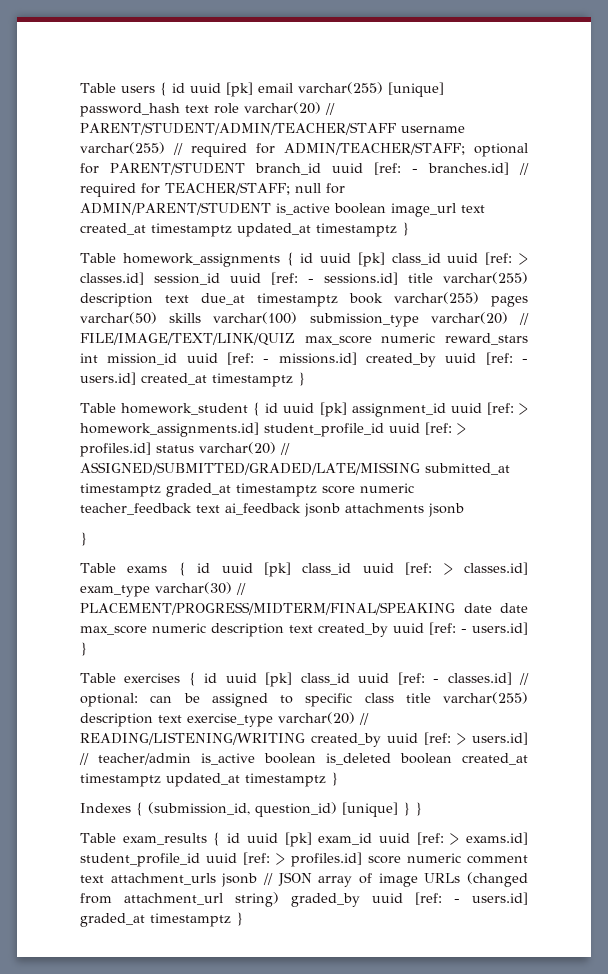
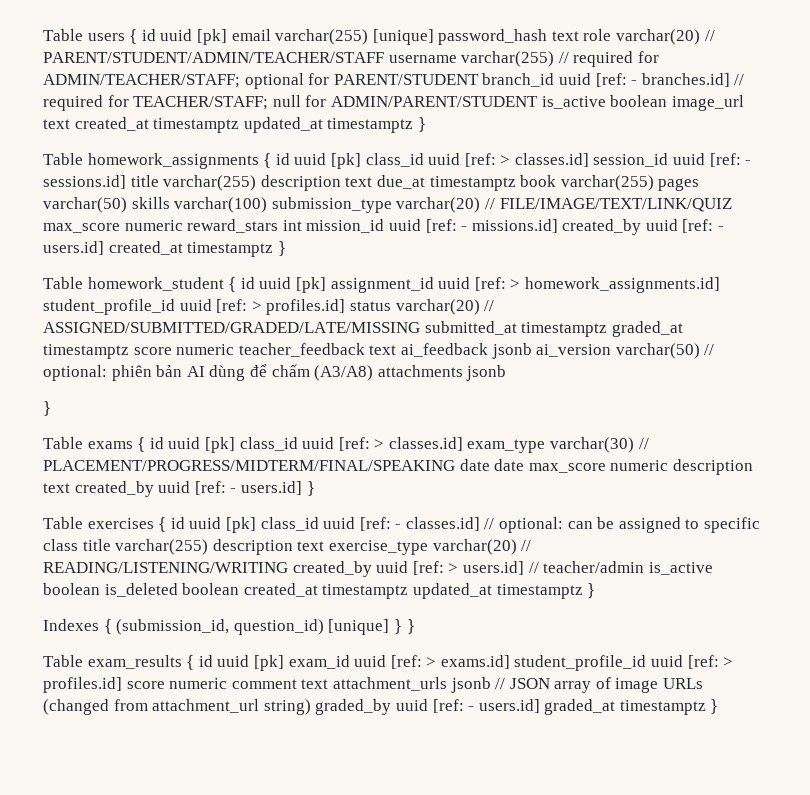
- Table homework_student { id uuid [pk] assignment_id uuid [ref: > homework_assignments.id] student_profile_id uuid [ref: > profiles.id] status varchar(20) // ASSIGNED/SUBMITTED/GRADED/LATE/MISSING submitted_at timestamptz graded_at timestamptz score numeric teacher_feedback text ai_feedback jsonb attachments jsonb
+ Table homework_student { id uuid [pk] assignment_id uuid [ref: > homework_assignments.id] student_profile_id uuid [ref: > profiles.id] status varchar(20) // ASSIGNED/SUBMITTED/GRADED/LATE/MISSING submitted_at timestamptz graded_at timestamptz score numeric teacher_feedback text ai_feedback jsonb ai_version varchar(50) // optional: phiên bản AI dùng để chấm (A3/A8) attachments jsonb

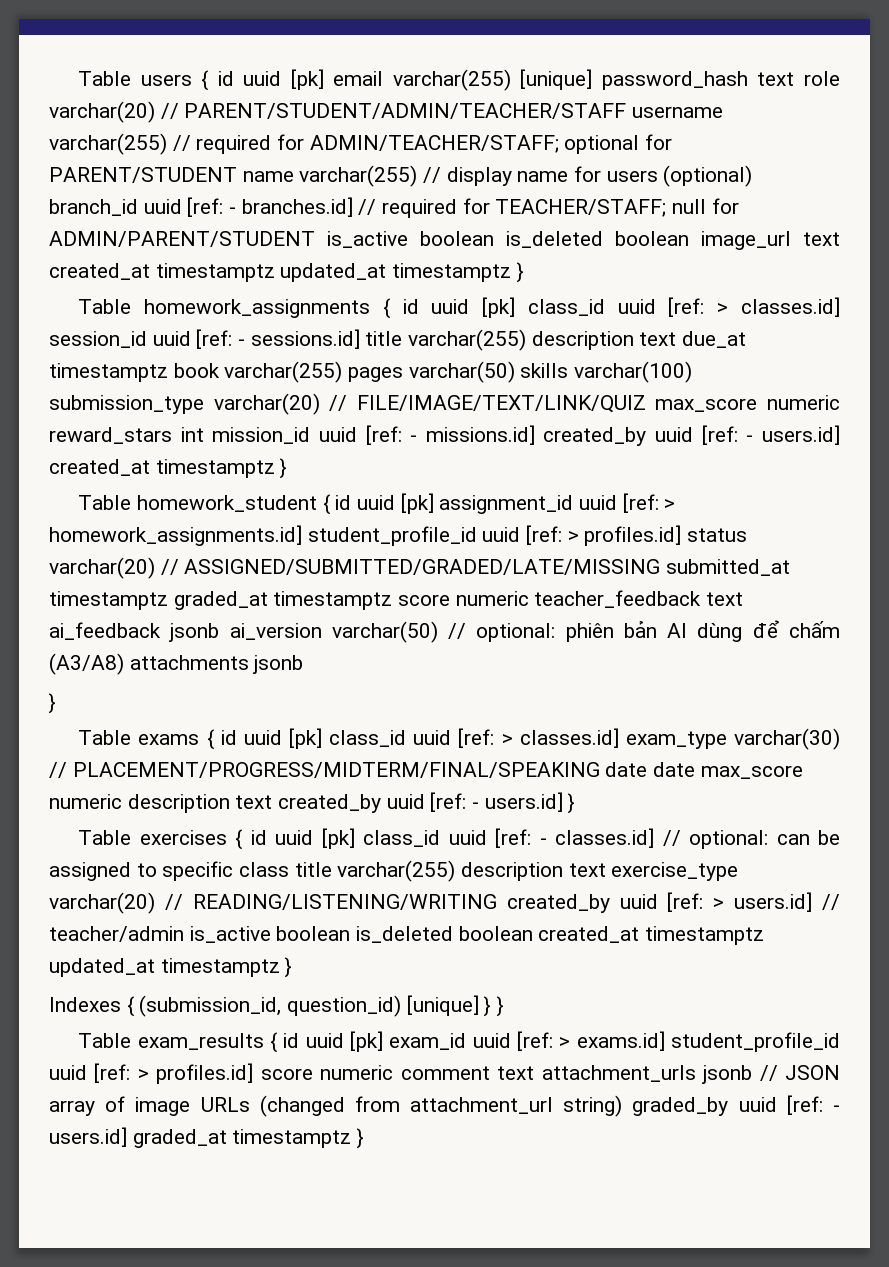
- Table users { id uuid [pk] email varchar(255) [unique] password_hash text role varchar(20) // PARENT/STUDENT/ADMIN/TEACHER/STAFF username varchar(255) // required for ADMIN/TEACHER/STAFF; optional for PARENT/STUDENT branch_id uuid [ref: - branches.id] // required for TEACHER/STAFF; null for ADMIN/PARENT/STUDENT is_active boolean image_url text created_at timestamptz updated_at timestamptz }
+ Table users { id uuid [pk] email varchar(255) [unique] password_hash text role varchar(20) // PARENT/STUDENT/ADMIN/TEACHER/STAFF username varchar(255) // required for ADMIN/TEACHER/STAFF; optional for PARENT/STUDENT name varchar(255) // display name for users (optional) branch_id uuid [ref: - branches.id] // required for TEACHER/STAFF; null for ADMIN/PARENT/STUDENT is_active boolean is_deleted boolean image_url text created_at timestamptz updated_at timestamptz }

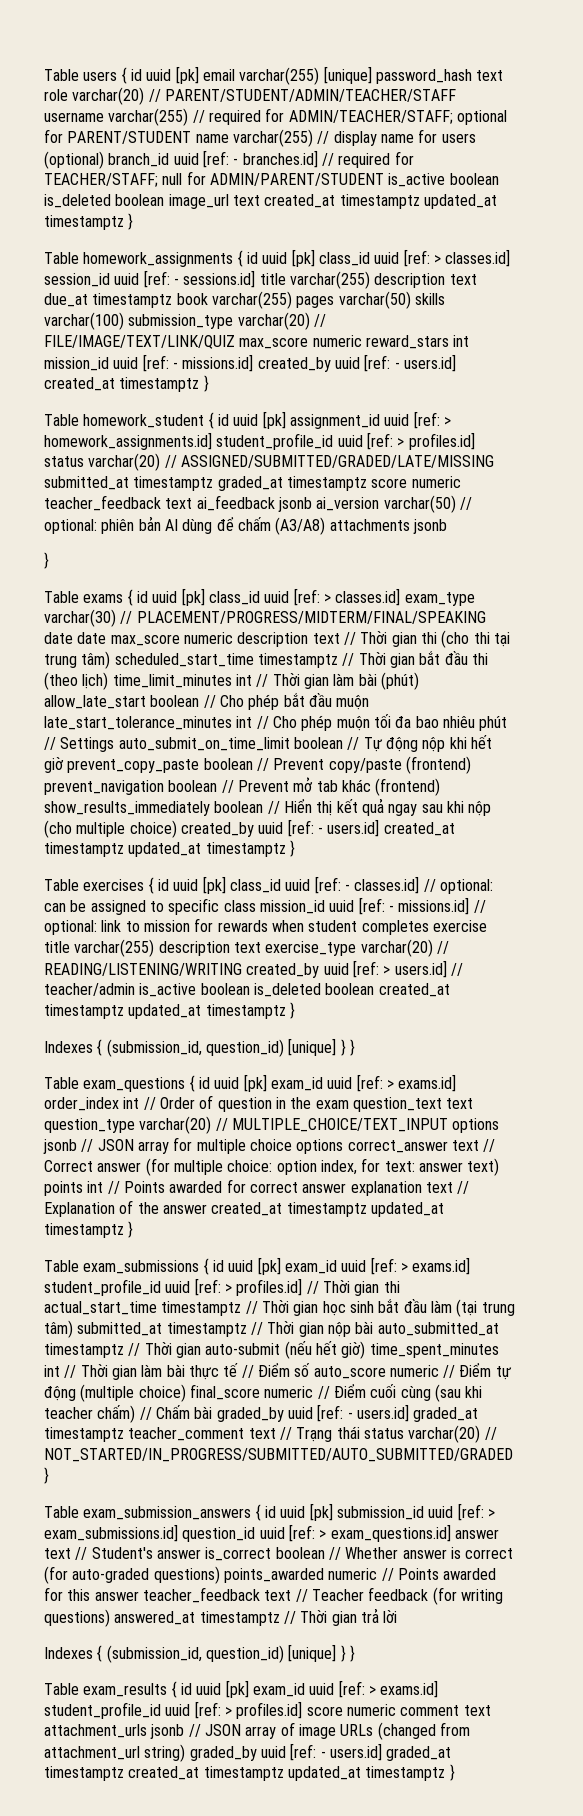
- Table exams { id uuid [pk] class_id uuid [ref: > classes.id] exam_type varchar(30) // PLACEMENT/PROGRESS/MIDTERM/FINAL/SPEAKING date date max_score numeric description text created_by uuid [ref: - users.id] }
+ Table exams { id uuid [pk] class_id uuid [ref: > classes.id] exam_type varchar(30) // PLACEMENT/PROGRESS/MIDTERM/FINAL/SPEAKING date date max_score numeric description text // Thời gian thi (cho thi tại trung tâm) scheduled_start_time timestamptz // Thời gian bắt đầu thi (theo lịch) time_limit_minutes int // Thời gian làm bài (phút) allow_late_start boolean // Cho phép bắt đầu muộn late_start_tolerance_minutes int // Cho phép muộn tối đa bao nhiêu phút // Settings auto_submit_on_time_limit boolean // Tự động nộp khi hết giờ prevent_copy_paste boolean // Prevent copy/paste (frontend) prevent_navigation boolean // Prevent mở tab khác (frontend) show_results_immediately boolean // Hiển thị kết quả ngay sau khi nộp (cho multiple choice) created_by uuid [ref: - users.id] created_at timestamptz updated_at timestamptz }
- Table exercises { id uuid [pk] class_id uuid [ref: - classes.id] // optional: can be assigned to specific class title varchar(255) description text exercise_type varchar(20) // READING/LISTENING/WRITING created_by uuid [ref: > users.id] // teacher/admin is_active boolean is_deleted boolean created_at timestamptz updated_at timestamptz }
+ Table exercises { id uuid [pk] class_id uuid [ref: - classes.id] // optional: can be assigned to specific class mission_id uuid [ref: - missions.id] // optional: link to mission for rewards when student completes exercise title varchar(255) description text exercise_type varchar(20) // READING/LISTENING/WRITING created_by uuid [ref: > users.id] // teacher/admin is_active boolean is_deleted boolean created_at timestamptz updated_at timestamptz }
+ Table exam_questions { id uuid [pk] exam_id uuid [ref: > exams.id] order_index int // Order of question in the exam question_text text question_type varchar(20) // MULTIPLE_CHOICE/TEXT_INPUT options jsonb // JSON array for multiple choice options correct_answer text // Correct answer (for multiple choice: option index, for text: answer text) points int // Points awarded for correct answer explanation text // Explanation of the answer created_at timestamptz updated_at timestamptz }
+ Table exam_submissions { id uuid [pk] exam_id uuid [ref: > exams.id] student_profile_id uuid [ref: > profiles.id] // Thời gian thi actual_start_time timestamptz // Thời gian học sinh bắt đầu làm (tại trung tâm) submitted_at timestamptz // Thời gian nộp bài auto_submitted_at timestamptz // Thời gian auto-submit (nếu hết giờ) time_spent_minutes int // Thời gian làm bài thực tế // Điểm số auto_score numeric // Điểm tự động (multiple choice) final_score numeric // Điểm cuối cùng (sau khi teacher chấm) // Chấm bài graded_by uuid [ref: - users.id] graded_at timestamptz teacher_comment text // Trạng thái status varchar(20) // NOT_STARTED/IN_PROGRESS/SUBMITTED/AUTO_SUBMITTED/GRADED }
+ Table exam_submission_answers { id uuid [pk] submission_id uuid [ref: > exam_submissions.id] question_id uuid [ref: > exam_questions.id] answer text // Student's answer is_correct boolean // Whether answer is correct (for auto-graded questions) points_awarded numeric // Points awarded for this answer teacher_feedback text // Teacher feedback (for writing questions) answered_at timestamptz // Thời gian trả lời
+ Indexes { (submission_id, question_id) [unique] } }
- Table exam_results { id uuid [pk] exam_id uuid [ref: > exams.id] student_profile_id uuid [ref: > profiles.id] score numeric comment text attachment_urls jsonb // JSON array of image URLs (changed from attachment_url string) graded_by uuid [ref: - users.id] graded_at timestamptz }
+ Table exam_results { id uuid [pk] exam_id uuid [ref: > exams.id] student_profile_id uuid [ref: > profiles.id] score numeric comment text attachment_urls jsonb // JSON array of image URLs (changed from attachment_url string) graded_by uuid [ref: - users.id] graded_at timestamptz created_at timestamptz updated_at timestamptz }

